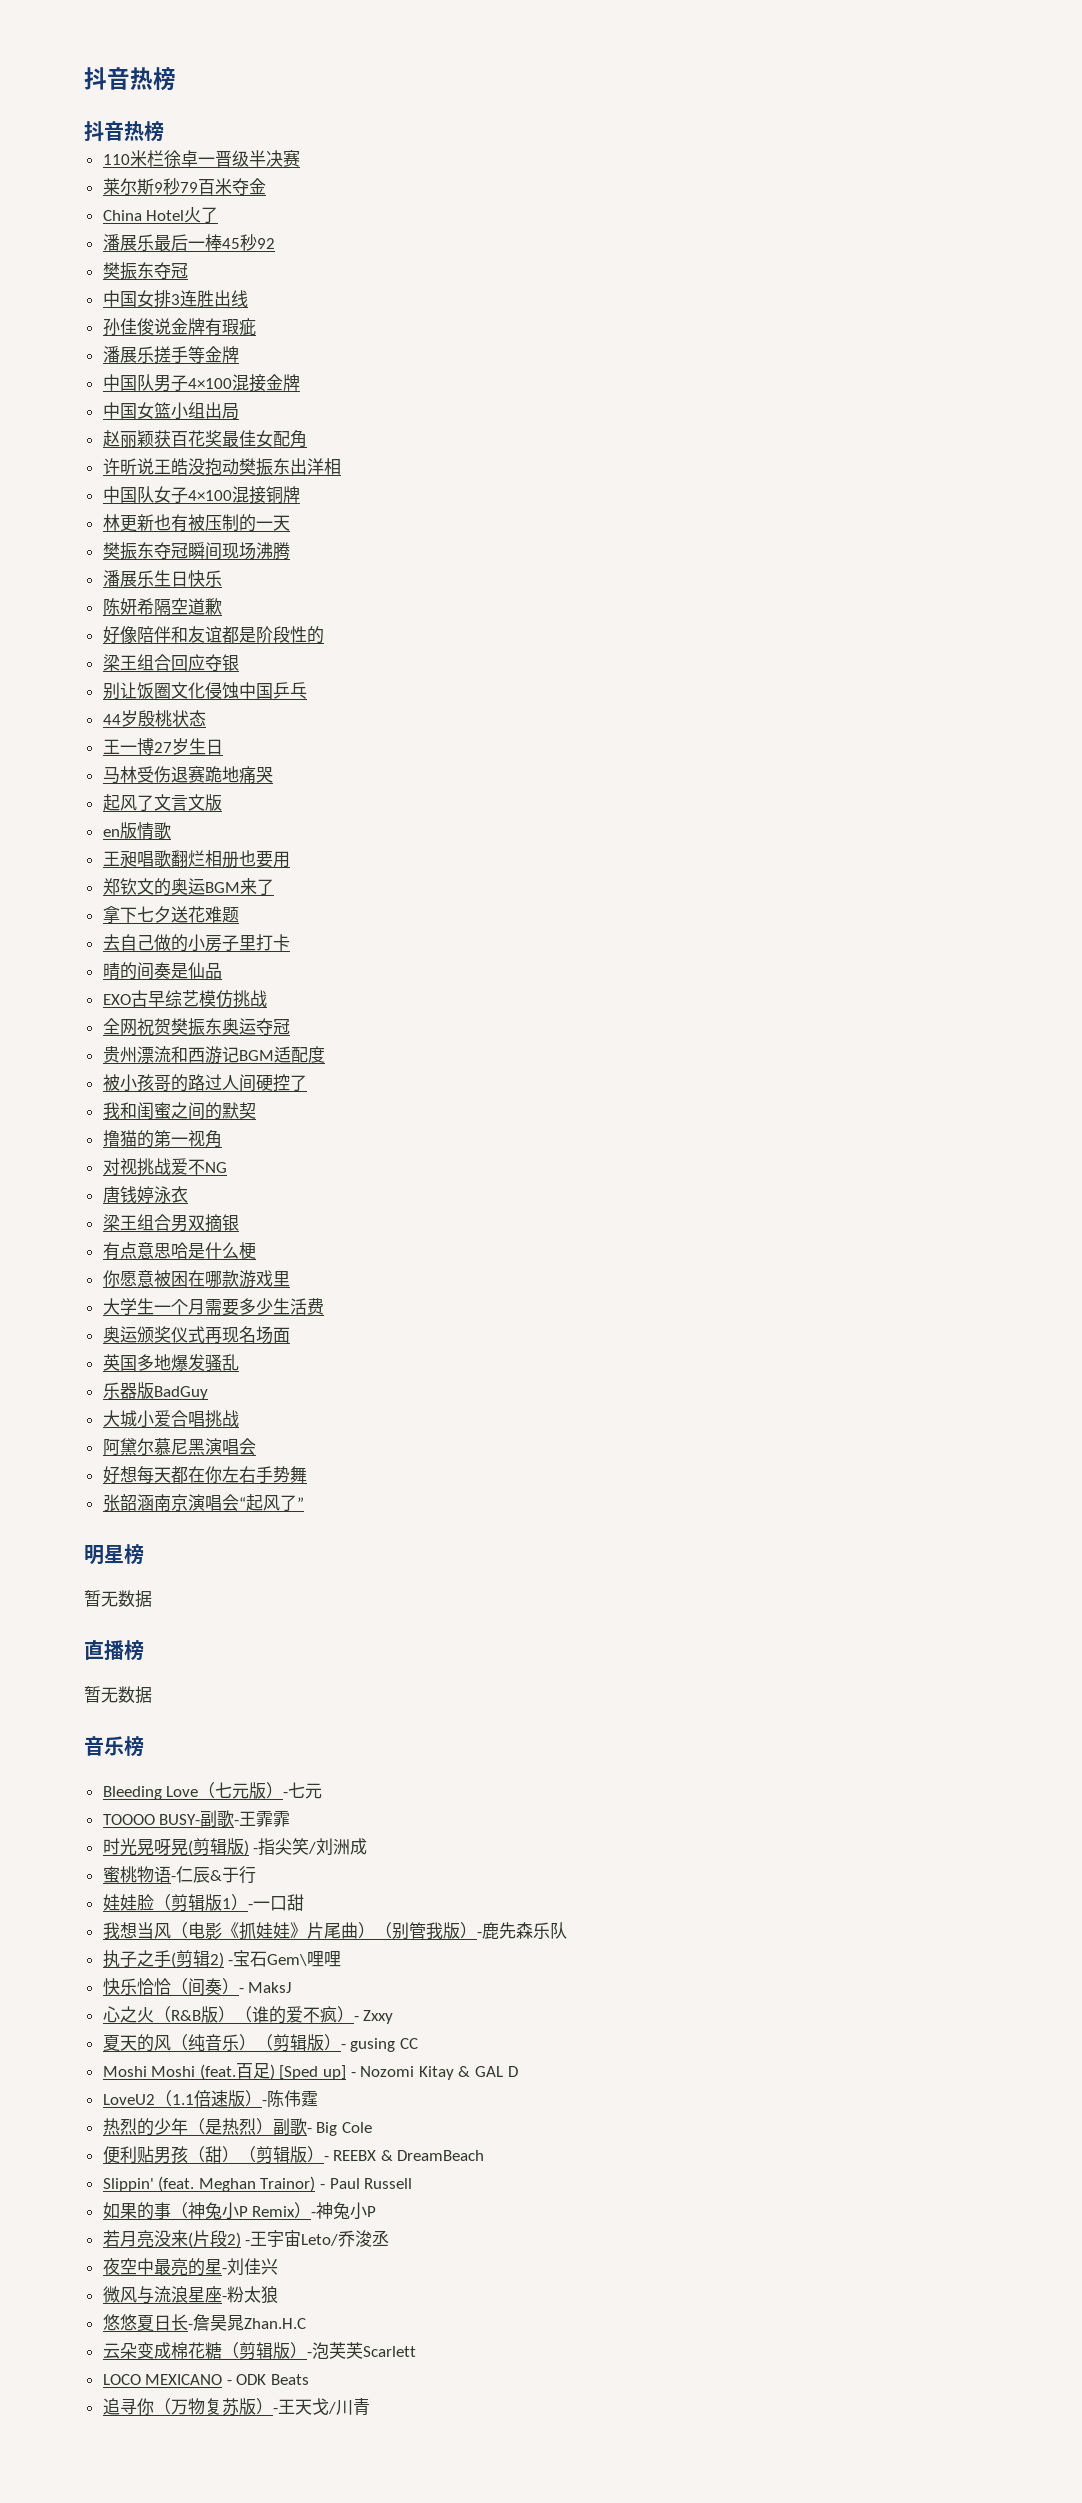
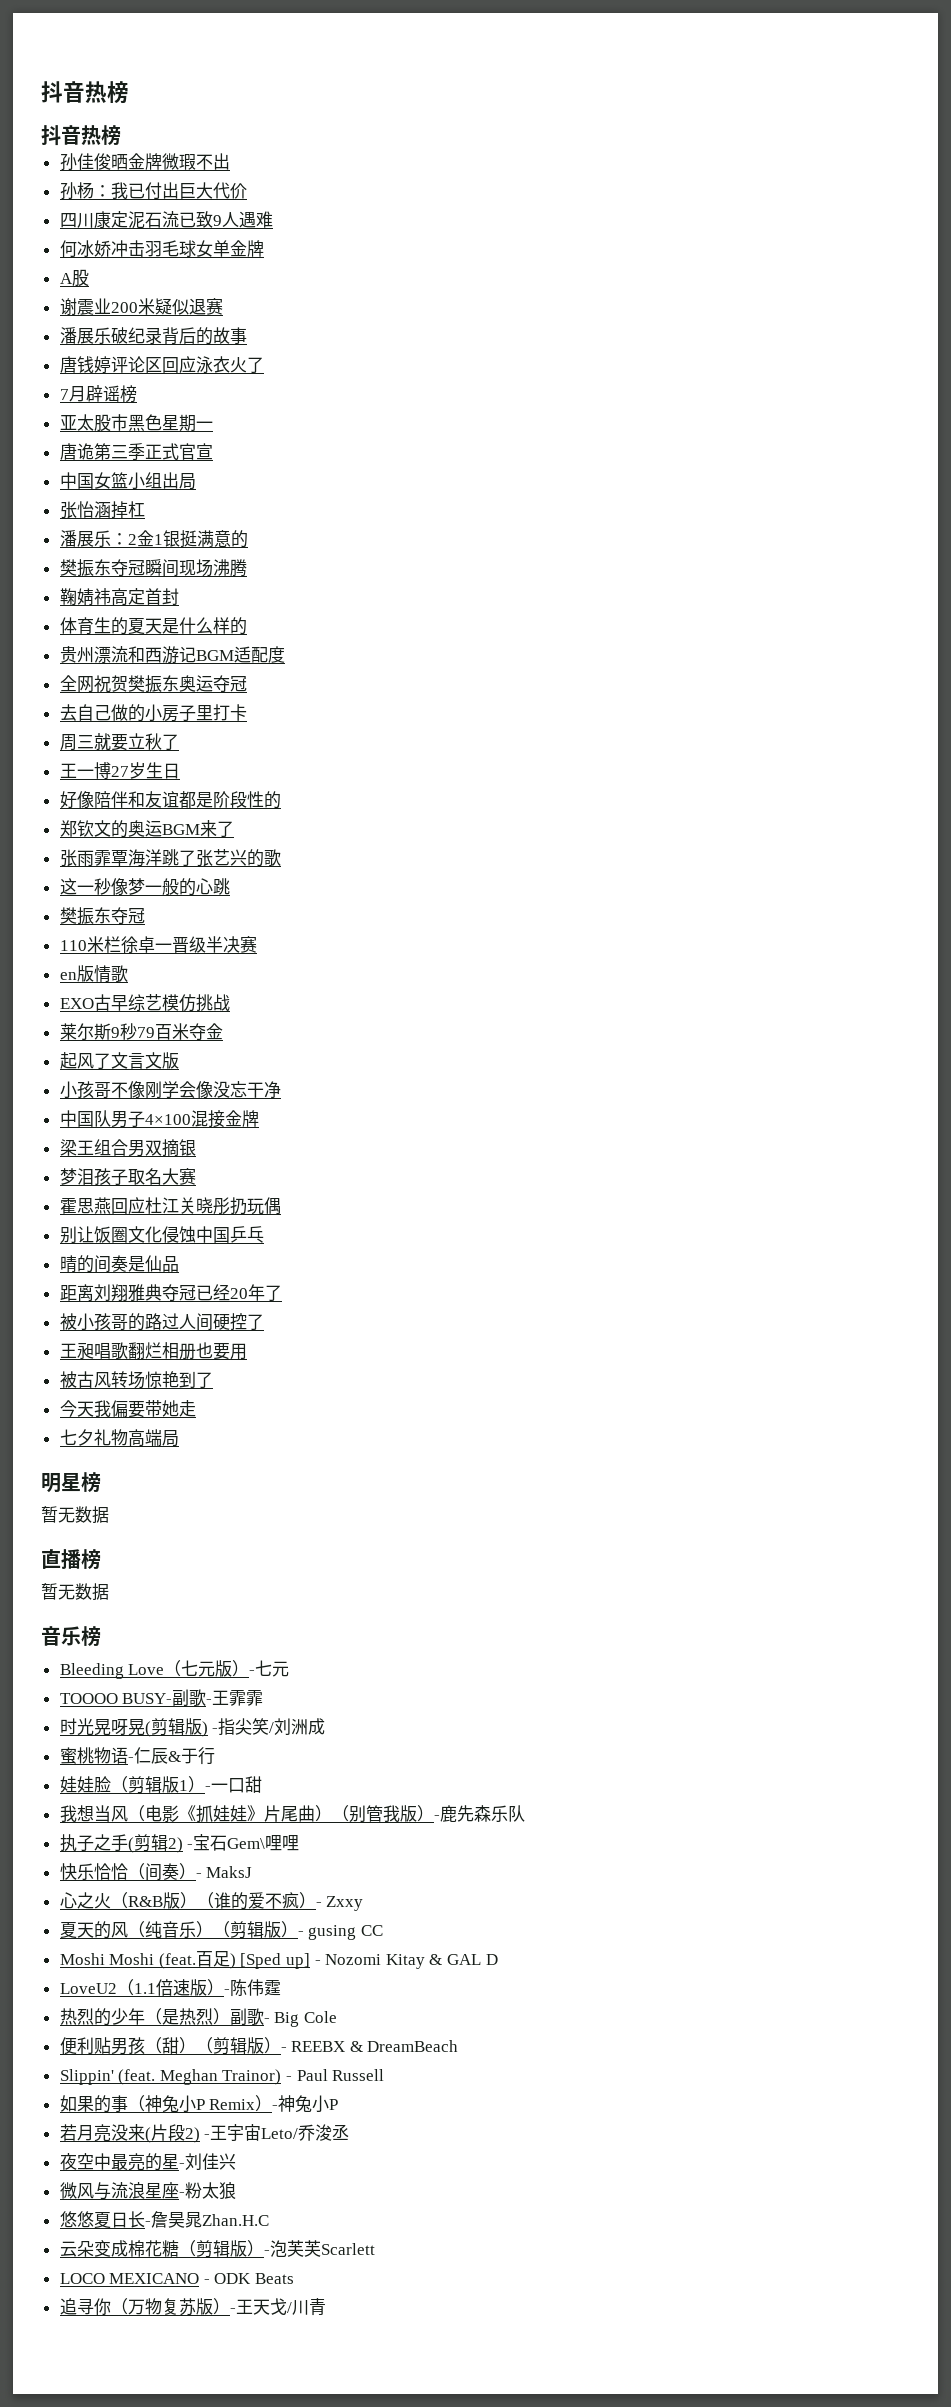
- 110米栏徐卓一晋级半决赛
- 莱尔斯9秒79百米夺金
- China Hotel火了
- 潘展乐最后一棒45秒92
- 樊振东夺冠
- 中国女排3连胜出线
- 孙佳俊说金牌有瑕疵
- 潘展乐搓手等金牌
- 中国队男子4×100混接金牌
+ 孙佳俊晒金牌微瑕不出
+ 孙杨：我已付出巨大代价
+ 四川康定泥石流已致9人遇难
+ 何冰娇冲击羽毛球女单金牌
+ A股
+ 谢震业200米疑似退赛
+ 潘展乐破纪录背后的故事
+ 唐钱婷评论区回应泳衣火了
+ 7月辟谣榜
+ 亚太股市黑色星期一
+ 唐诡第三季正式官宣
  中国女篮小组出局
- 赵丽颖获百花奖最佳女配角
- 许昕说王皓没抱动樊振东出洋相
- 中国队女子4×100混接铜牌
- 林更新也有被压制的一天
+ 张怡涵掉杠
+ 潘展乐：2金1银挺满意的
- 潘展乐生日快乐
- 陈妍希隔空道歉
+ 鞠婧祎高定首封
+ 体育生的夏天是什么样的
+ 贵州漂流和西游记BGM适配度
+ 全网祝贺樊振东奥运夺冠
+ 去自己做的小房子里打卡
+ 周三就要立秋了
+ 王一博27岁生日
- 梁王组合回应夺银
+ 郑钦文的奥运BGM来了
+ 张雨霏覃海洋跳了张艺兴的歌
+ 这一秒像梦一般的心跳
+ 樊振东夺冠
+ 110米栏徐卓一晋级半决赛
+ en版情歌
+ EXO古早综艺模仿挑战
+ 莱尔斯9秒79百米夺金
+ 起风了文言文版
+ 小孩哥不像刚学会像没忘干净
+ 中国队男子4×100混接金牌
+ 梁王组合男双摘银
+ 梦泪孩子取名大赛
+ 霍思燕回应杜江关晓彤扔玩偶
- 44岁殷桃状态
- 王一博27岁生日
- 马林受伤退赛跪地痛哭
- 起风了文言文版
- en版情歌
- 王昶唱歌翻烂相册也要用
- 郑钦文的奥运BGM来了
- 拿下七夕送花难题
- 去自己做的小房子里打卡
  晴的间奏是仙品
- EXO古早综艺模仿挑战
- 全网祝贺樊振东奥运夺冠
- 贵州漂流和西游记BGM适配度
+ 距离刘翔雅典夺冠已经20年了
- 我和闺蜜之间的默契
- 撸猫的第一视角
- 对视挑战爱不NG
- 唐钱婷泳衣
- 梁王组合男双摘银
- 有点意思哈是什么梗
- 你愿意被困在哪款游戏里
- 大学生一个月需要多少生活费
- 奥运颁奖仪式再现名场面
- 英国多地爆发骚乱
- 乐器版BadGuy
- 大城小爱合唱挑战
- 阿黛尔慕尼黑演唱会
- 好想每天都在你左右手势舞
- 张韶涵南京演唱会“起风了”
+ 王昶唱歌翻烂相册也要用
+ 被古风转场惊艳到了
+ 今天我偏要带她走
+ 七夕礼物高端局

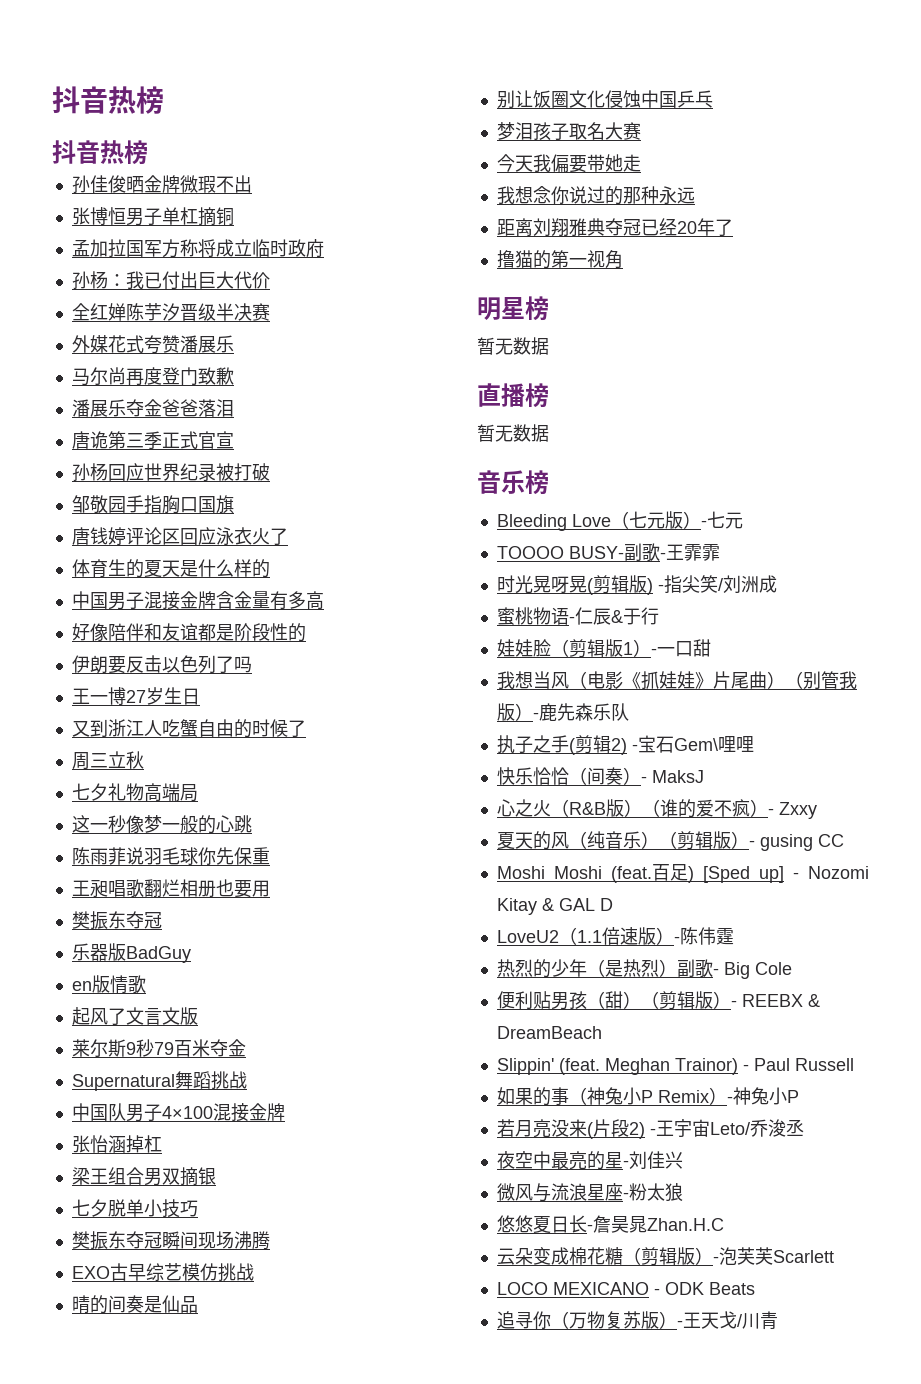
+ 张博恒男子单杠摘铜
+ 孟加拉国军方称将成立临时政府
- 四川康定泥石流已致9人遇难
- 何冰娇冲击羽毛球女单金牌
- A股
- 谢震业200米疑似退赛
- 潘展乐破纪录背后的故事
+ 全红婵陈芋汐晋级半决赛
+ 外媒花式夸赞潘展乐
+ 马尔尚再度登门致歉
+ 潘展乐夺金爸爸落泪
+ 唐诡第三季正式官宣
+ 孙杨回应世界纪录被打破
+ 邹敬园手指胸口国旗
- 7月辟谣榜
- 亚太股市黑色星期一
- 唐诡第三季正式官宣
- 中国女篮小组出局
- 张怡涵掉杠
- 潘展乐：2金1银挺满意的
- 樊振东夺冠瞬间现场沸腾
- 鞠婧祎高定首封
- 贵州漂流和西游记BGM适配度
- 全网祝贺樊振东奥运夺冠
- 去自己做的小房子里打卡
- 周三就要立秋了
- 王一博27岁生日
+ 中国男子混接金牌含金量有多高
- 郑钦文的奥运BGM来了
- 张雨霏覃海洋跳了张艺兴的歌
+ 伊朗要反击以色列了吗
+ 王一博27岁生日
+ 又到浙江人吃蟹自由的时候了
+ 周三立秋
+ 七夕礼物高端局
  这一秒像梦一般的心跳
+ 陈雨菲说羽毛球你先保重
+ 王昶唱歌翻烂相册也要用
  樊振东夺冠
- 110米栏徐卓一晋级半决赛
+ 乐器版BadGuy
  en版情歌
- EXO古早综艺模仿挑战
+ 起风了文言文版
- 起风了文言文版
- 小孩哥不像刚学会像没忘干净
+ Supernatural舞蹈挑战
+ 张怡涵掉杠
- 梦泪孩子取名大赛
- 霍思燕回应杜江关晓彤扔玩偶
+ 七夕脱单小技巧
+ 樊振东夺冠瞬间现场沸腾
+ EXO古早综艺模仿挑战
+ 晴的间奏是仙品
- 晴的间奏是仙品
+ 梦泪孩子取名大赛
+ 今天我偏要带她走
+ 我想念你说过的那种永远
- 被小孩哥的路过人间硬控了
- 王昶唱歌翻烂相册也要用
- 被古风转场惊艳到了
- 今天我偏要带她走
- 七夕礼物高端局
+ 撸猫的第一视角

